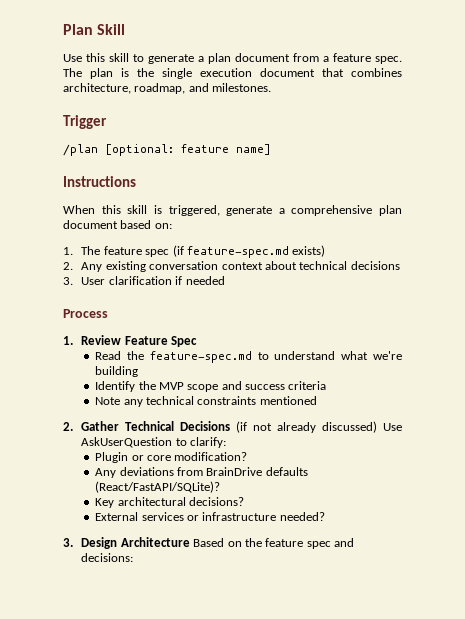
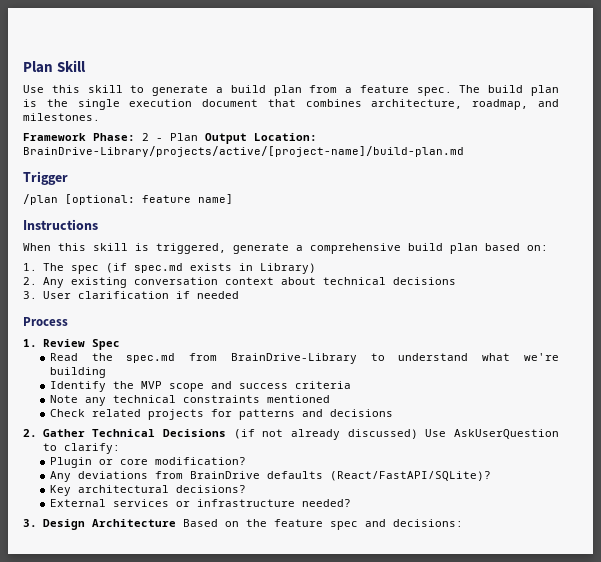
- Use this skill to generate a plan document from a feature spec.
+ Use this skill to generate a build plan from a feature spec.
- The plan is the single execution document that combines architecture, roadmap, and milestones.
+ The build plan is the single execution document that combines architecture, roadmap, and milestones.
+ Framework Phase: 2 - Plan Output Location: BrainDrive-Library/projects/active/[project-name]/build-plan.md
- When this skill is triggered, generate a comprehensive plan document based on:
+ When this skill is triggered, generate a comprehensive build plan based on:
- 1. The feature spec (if feature-spec.md exists)
+ 1. The spec (if spec.md exists in Library)
- 1. Review Feature Spec
+ 1. Review Spec
- Read the feature-spec.md to understand what we're building
+ Read the spec.md from BrainDrive-Library to understand what we're building
+ Check related projects for patterns and decisions

